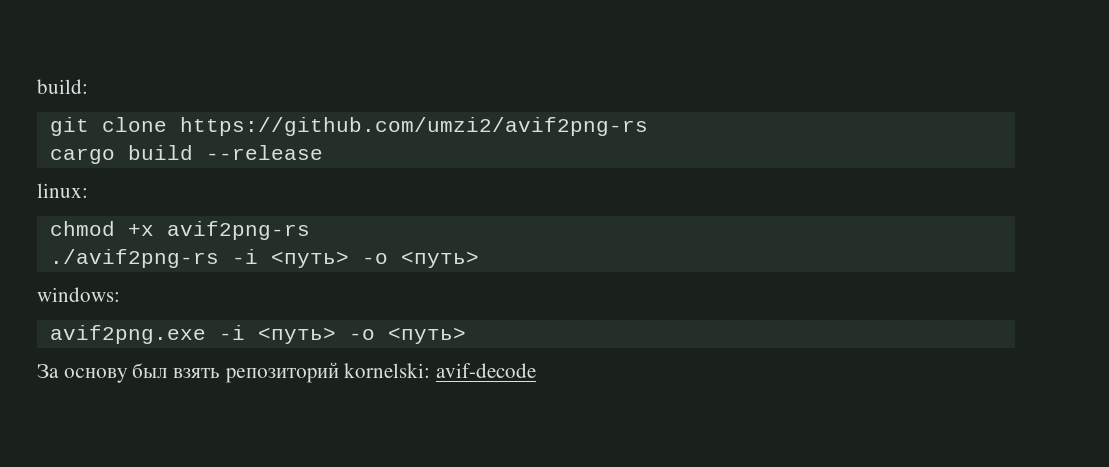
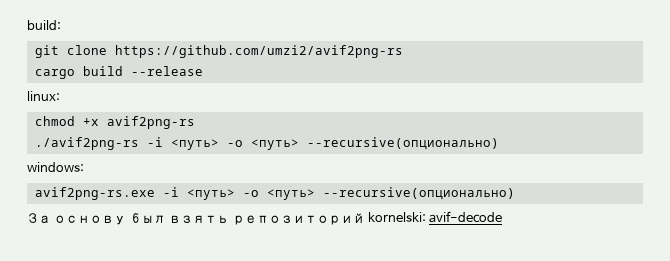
- ./avif2png-rs -i <путь> -o <путь>
+ ./avif2png-rs -i <путь> -o <путь> --recursive(опционально)
- avif2png.exe -i <путь> -o <путь>
+ avif2png-rs.exe -i <путь> -o <путь> --recursive(опционально)

